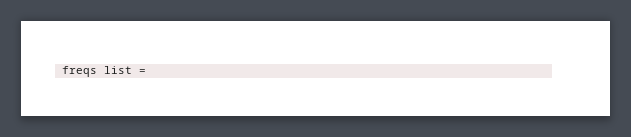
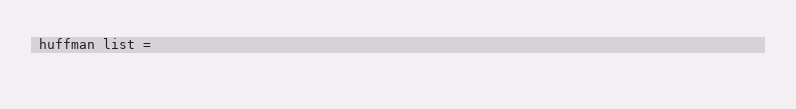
- freqs list =
+ huffman list =

